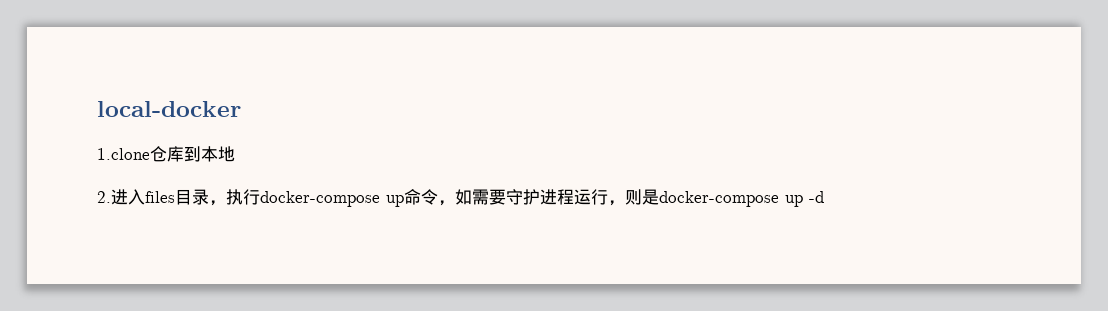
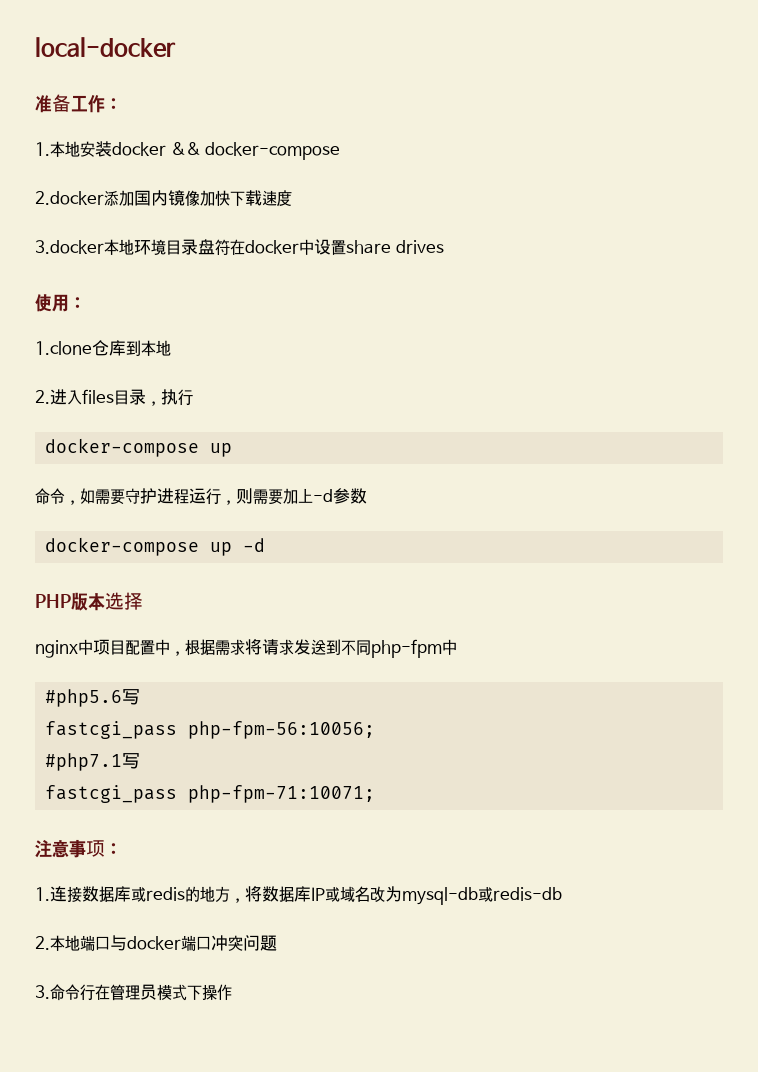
+ 准备工作：
+ 1.本地安装docker && docker-compose
+ 2.docker添加国内镜像加快下载速度
+ 3.docker本地环境目录盘符在docker中设置share drives
+ 使用：
- 2.进入files目录，执行docker-compose up命令，如需要守护进程运行，则是docker-compose up -d
+ 2.进入files目录，执行
+ docker-compose up
+ 命令，如需要守护进程运行，则需要加上-d参数
+ docker-compose up -d
+ PHP版本选择
+ nginx中项目配置中，根据需求将请求发送到不同php-fpm中
+ #php5.6写
+ fastcgi_pass php-fpm-56:10056;
+ #php7.1写
+ fastcgi_pass php-fpm-71:10071;
+ 注意事项：
+ 1.连接数据库或redis的地方，将数据库IP或域名改为mysql-db或redis-db
+ 2.本地端口与docker端口冲突问题
+ 3.命令行在管理员模式下操作

